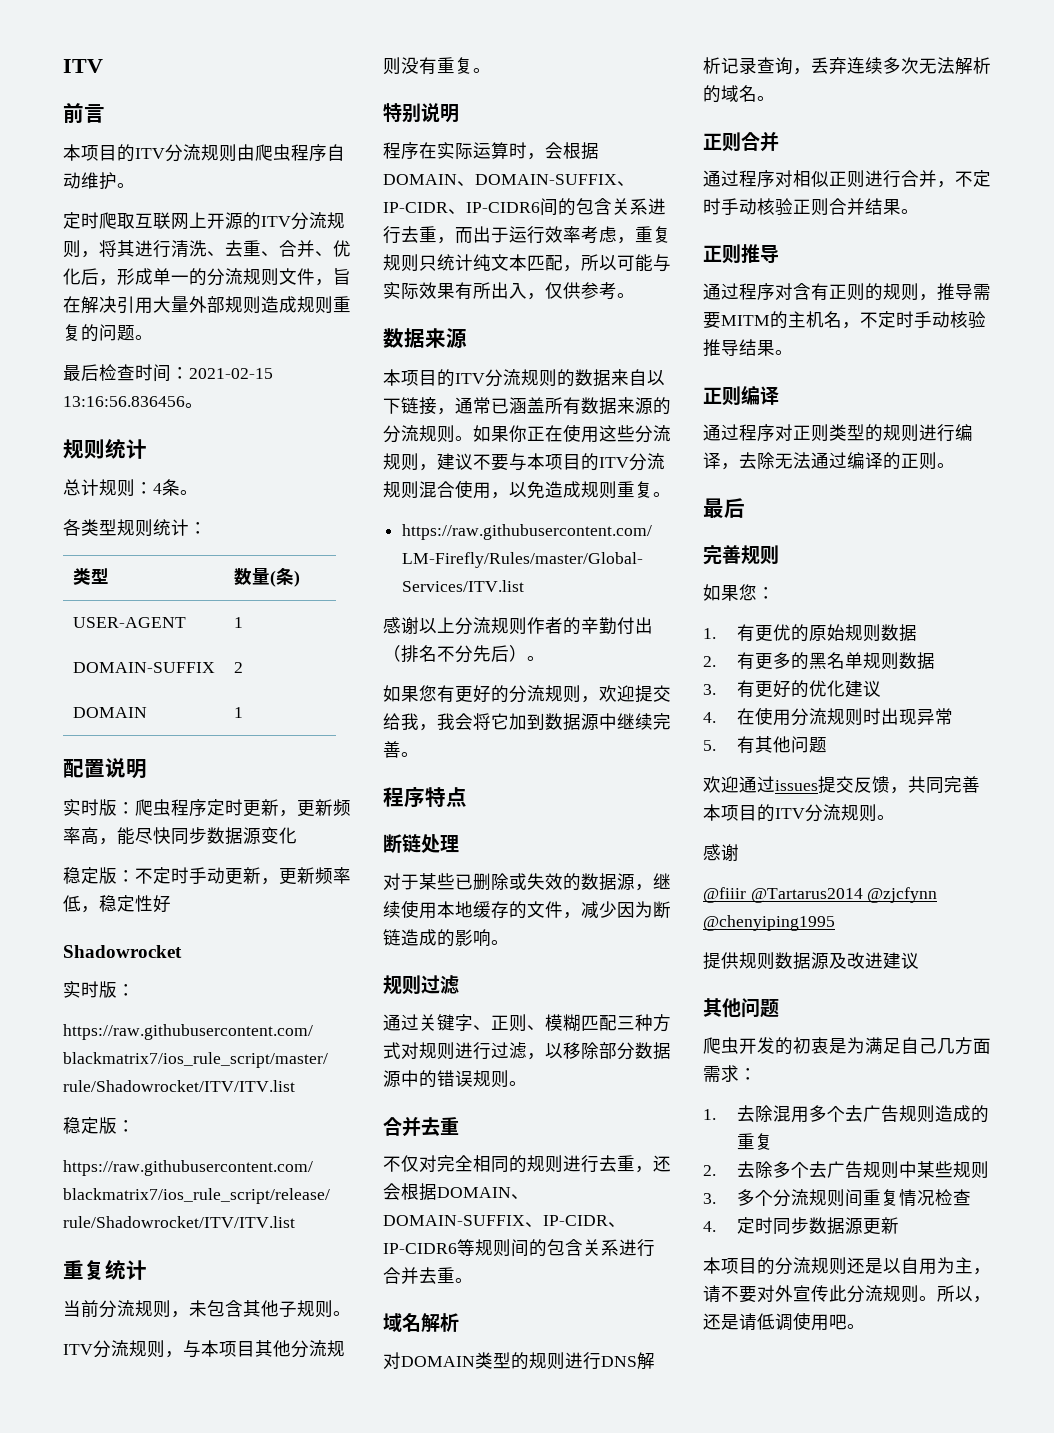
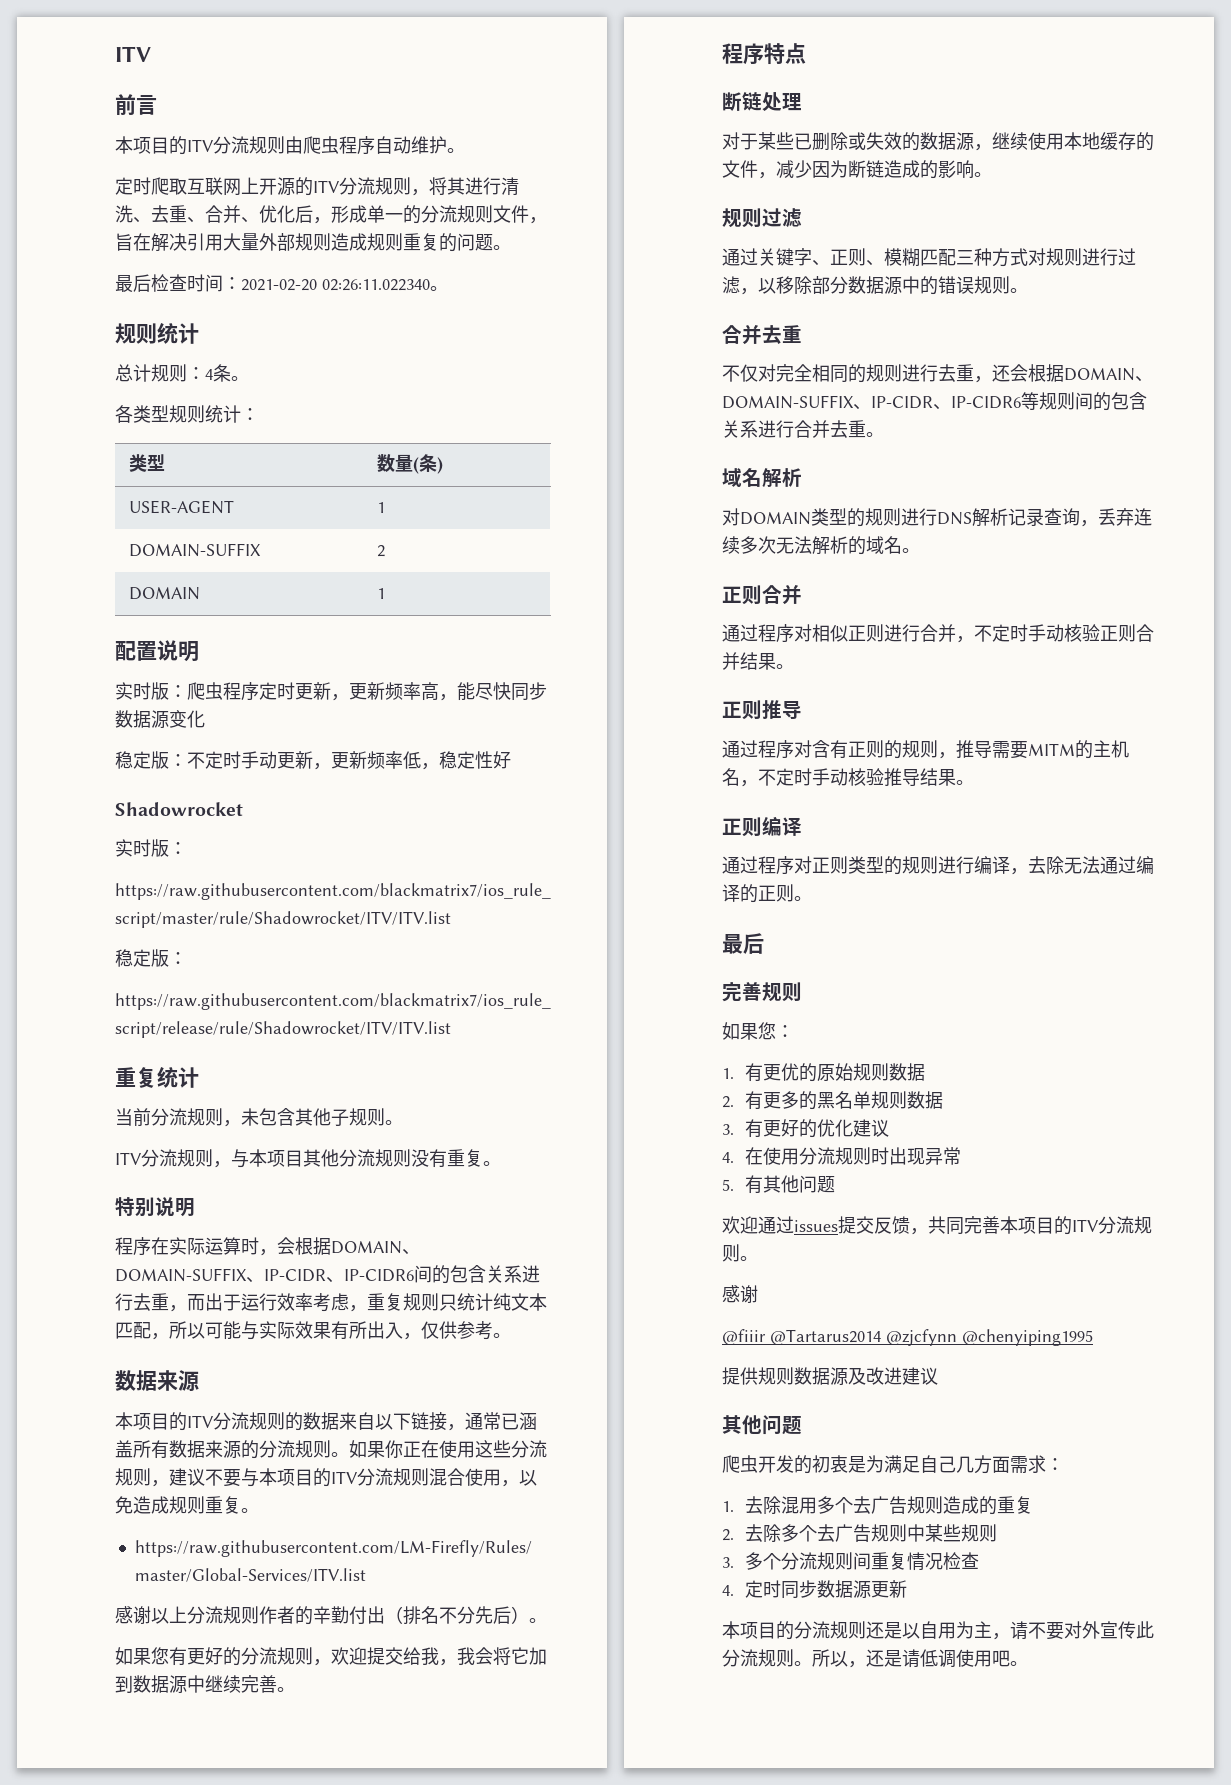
- 最后检查时间：2021-02-15 13:16:56.836456。
+ 最后检查时间：2021-02-20 02:26:11.022340。

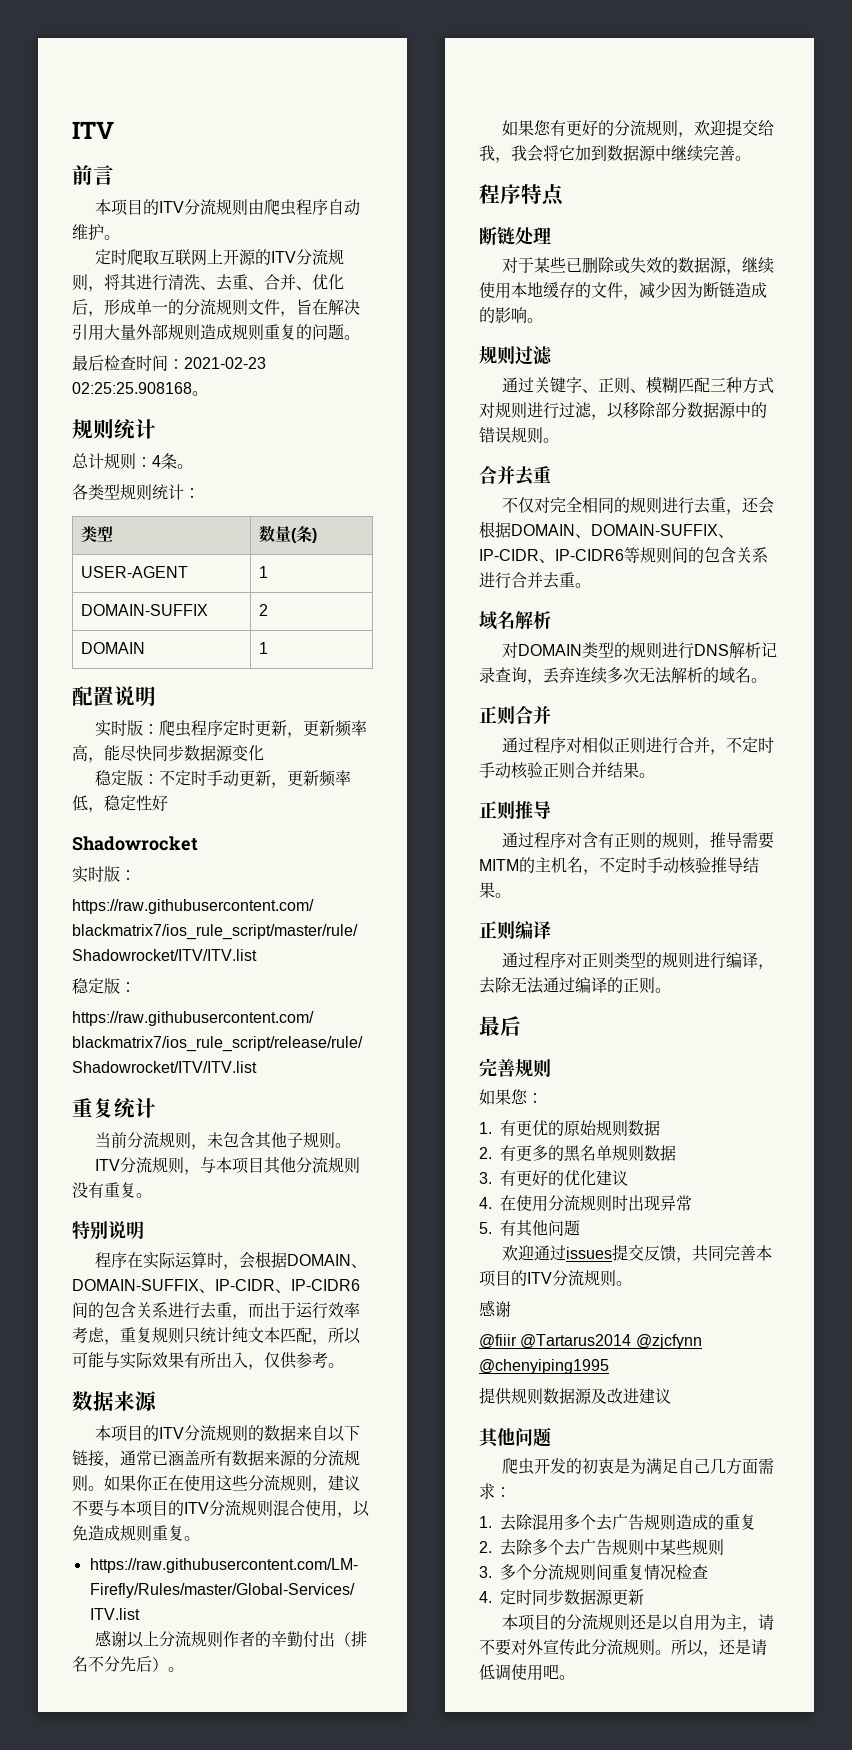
- 最后检查时间：2021-02-20 02:26:11.022340。
+ 最后检查时间：2021-02-23 02:25:25.908168。

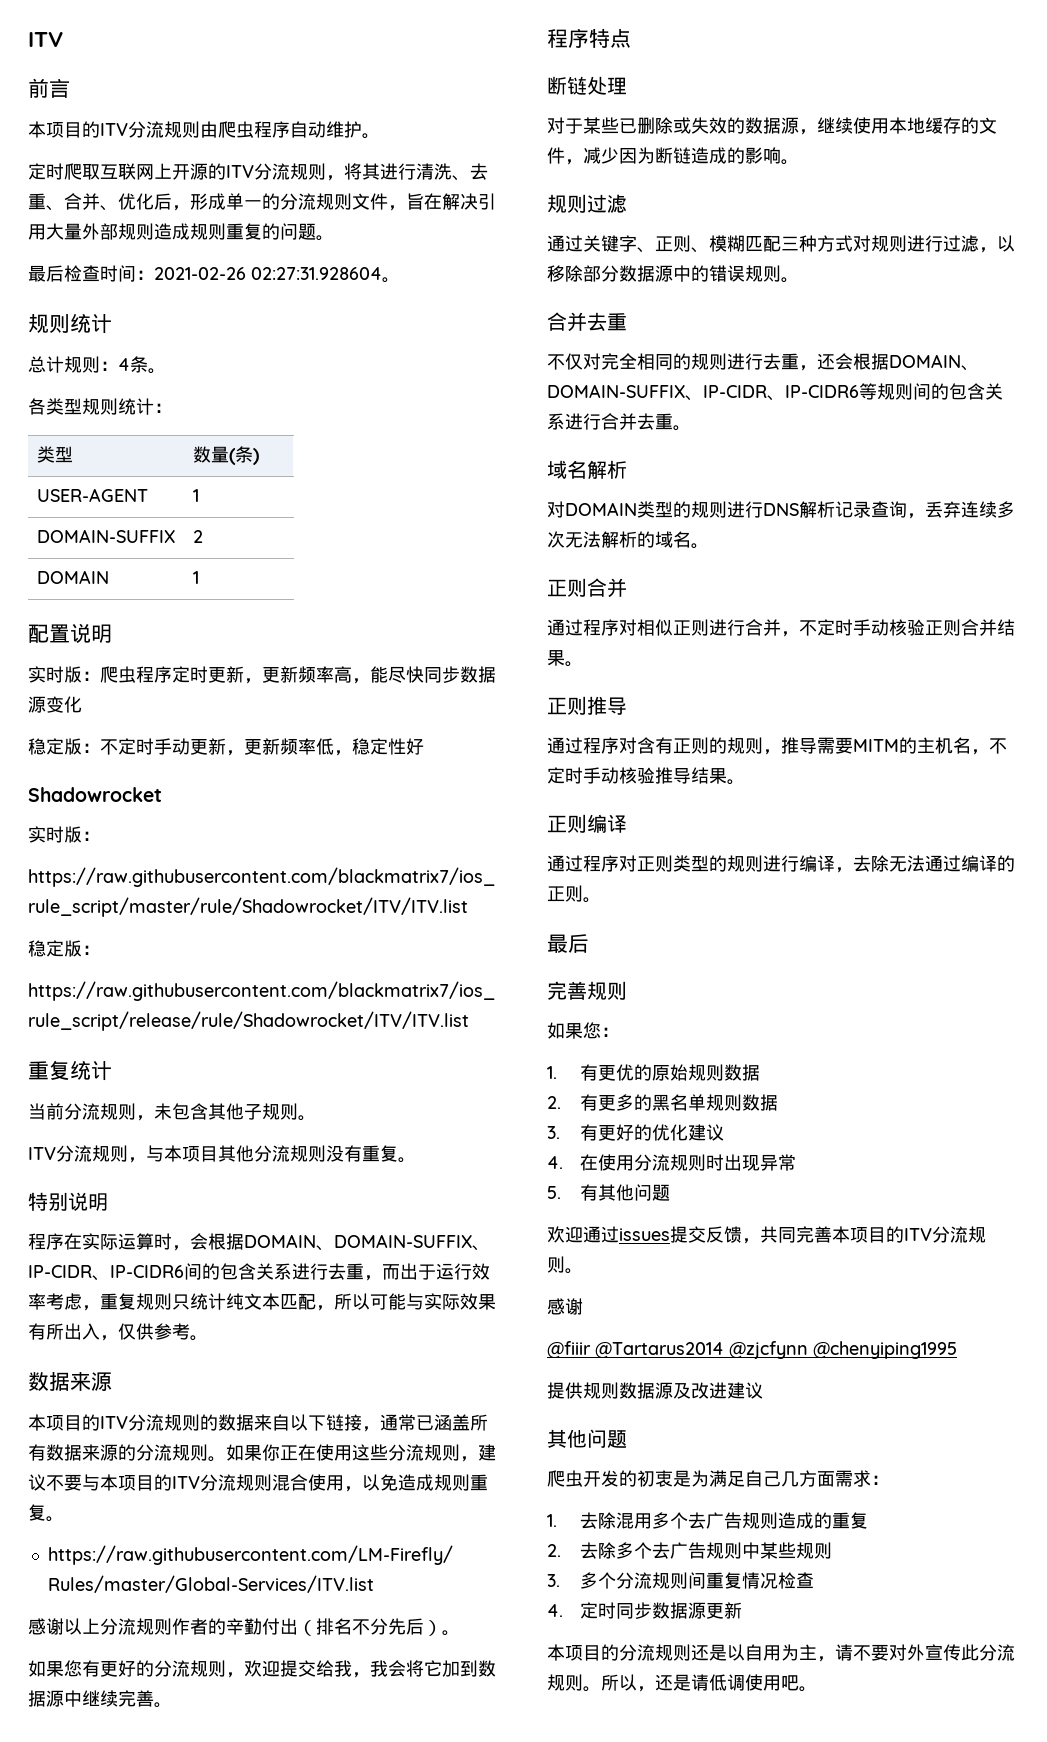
- 最后检查时间：2021-02-23 02:25:25.908168。
+ 最后检查时间：2021-02-26 02:27:31.928604。

